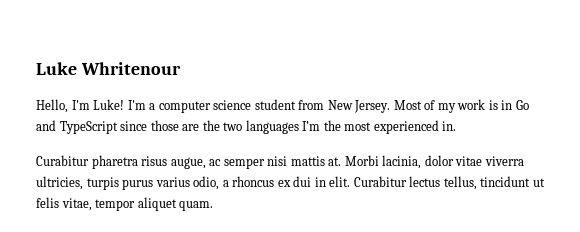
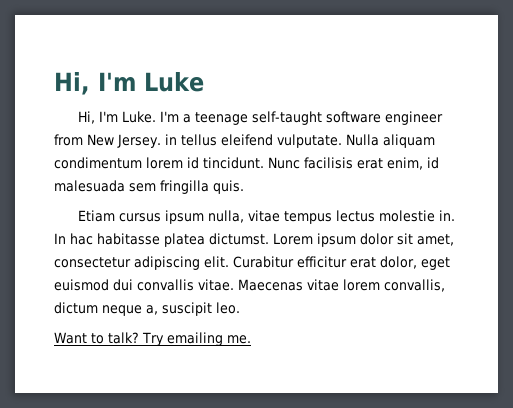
- Luke Whritenour
- Hello, I'm Luke! I'm a computer science student from New Jersey. Most of my work is in Go and TypeScript since those are the two languages I’m the most experienced in.
- Curabitur pharetra risus augue, ac semper nisi mattis at. Morbi lacinia, dolor vitae viverra ultricies, turpis purus varius odio, a rhoncus ex dui in elit. Curabitur lectus tellus, tincidunt ut felis vitae, tempor aliquet quam.
+ Hi, I'm Luke
+ Hi, I'm Luke. I'm a teenage self-taught software engineer from New Jersey. in tellus eleifend vulputate. Nulla aliquam condimentum lorem id tincidunt. Nunc facilisis erat enim, id malesuada sem fringilla quis.
+ Etiam cursus ipsum nulla, vitae tempus lectus molestie in. In hac habitasse platea dictumst. Lorem ipsum dolor sit amet, consectetur adipiscing elit. Curabitur efficitur erat dolor, eget euismod dui convallis vitae. Maecenas vitae lorem convallis, dictum neque a, suscipit leo.
+ Want to talk? Try emailing me.

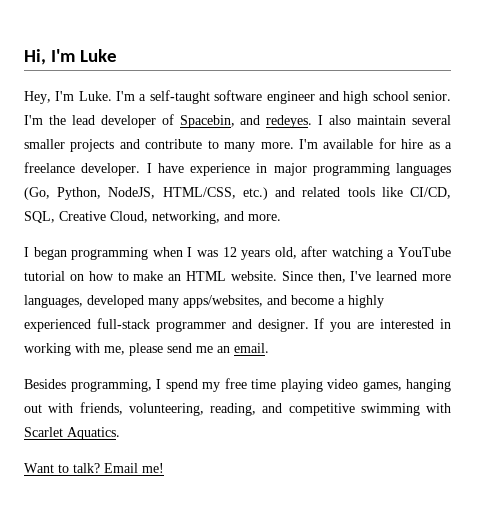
- Hi, I'm Luke.
+ Hey, I'm Luke.
- I'm a teenage self-taught software engineer from New Jersey. in tellus eleifend vulputate. Nulla aliquam condimentum lorem id tincidunt. Nunc facilisis erat enim, id malesuada sem fringilla quis.
- Etiam cursus ipsum nulla, vitae tempus lectus molestie in. In hac habitasse platea dictumst. Lorem ipsum dolor sit amet, consectetur adipiscing elit. Curabitur efficitur erat dolor, eget euismod dui convallis vitae. Maecenas vitae lorem convallis, dictum neque a, suscipit leo.
+ I'm a self-taught software engineer and high school senior. I'm the lead developer of Spacebin, and redeyes. I also maintain several smaller projects and contribute to many more. I'm available for hire as a freelance developer. I have experience in major programming languages (Go, Python, NodeJS, HTML/CSS, etc.) and related tools like CI/CD, SQL, Creative Cloud, networking, and more.
+ I began programming when I was 12 years old, after watching a YouTube tutorial on how to make an HTML website. Since then, I've learned more languages, developed many apps/websites, and become a highly experienced full-stack programmer and designer. If you are interested in working with me, please send me an email.
+ Besides programming, I spend my free time playing video games, hanging out with friends, volunteering, reading, and competitive swimming with Scarlet Aquatics.
- Try emailing me.
+ Email me!

